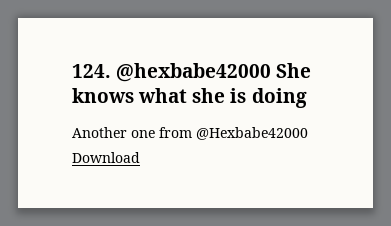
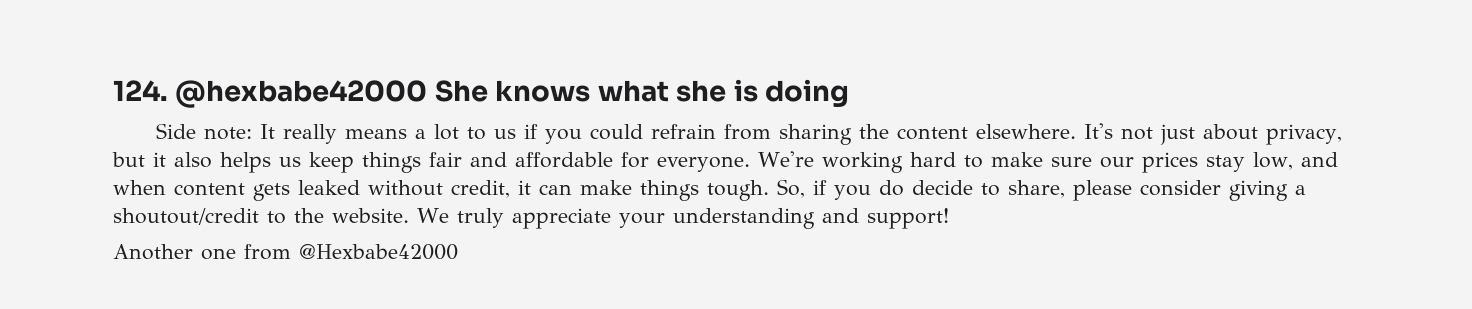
+ Side note: It really means a lot to us if you could refrain from sharing the content elsewhere. It's not just about privacy, but it also helps us keep things fair and affordable for everyone. We're working hard to make sure our prices stay low, and when content gets leaked without credit, it can make things tough. So, if you do decide to share, please consider giving a shoutout/credit to the website. We truly appreciate your understanding and support!
- Download

